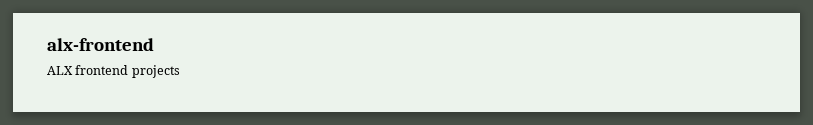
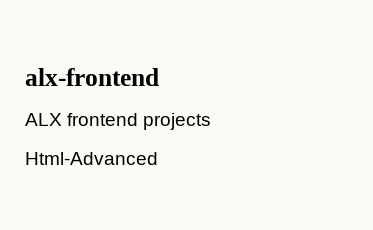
+ Html-Advanced

